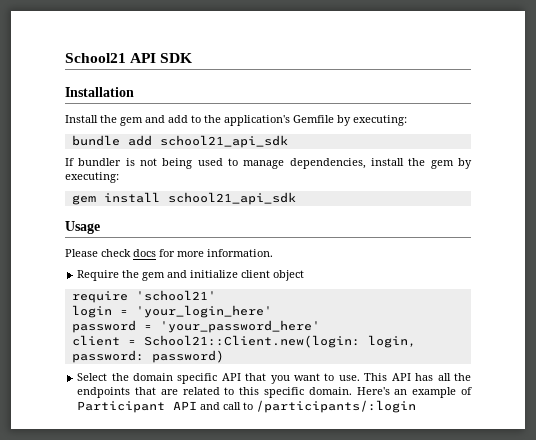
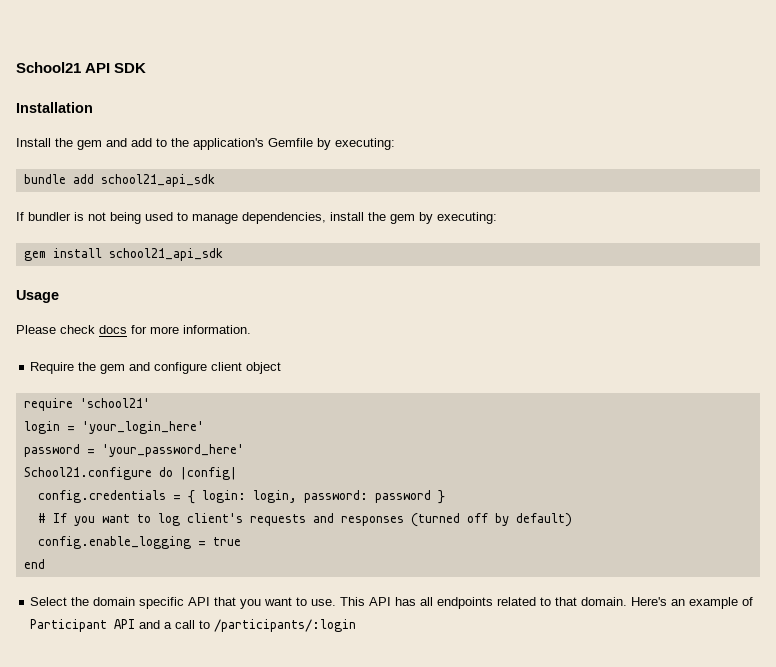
- Require the gem and initialize client object
+ Require the gem and configure client object
- client = School21::Client.new(login: login, password: password)
+ School21.configure do |config|
+ config.credentials = { login: login, password: password }
+ # If you want to log client's requests and responses (turned off by default)
+ config.enable_logging = true
+ end
- This API has all the endpoints that are related to this specific domain.
+ This API has all endpoints related to that domain.
- Here's an example of Participant API and call to /participants/:login
+ Here's an example of Participant API and a call to /participants/:login

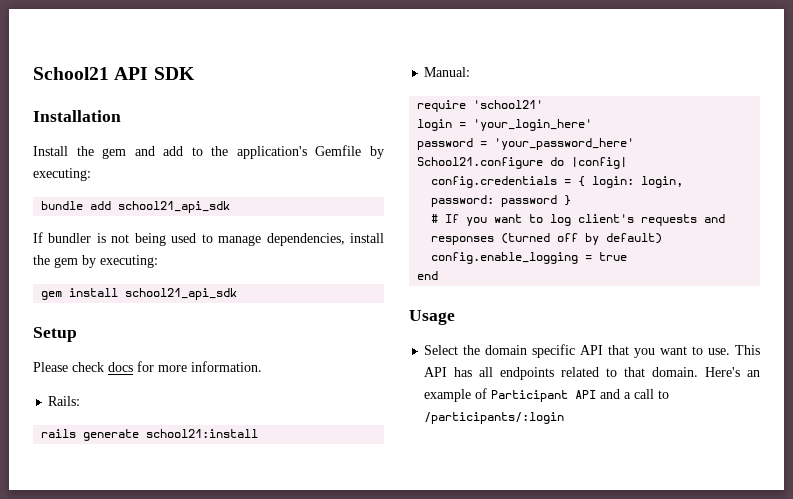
- Usage
+ Setup
- Require the gem and configure client object
+ Rails:
+ rails generate school21:install
+ Manual:
+ Usage

